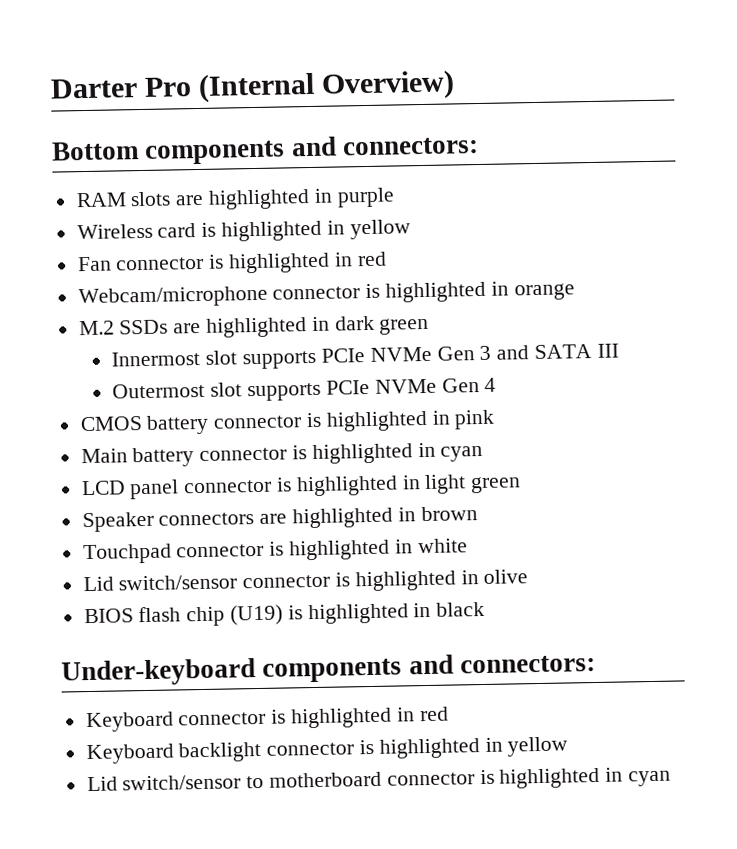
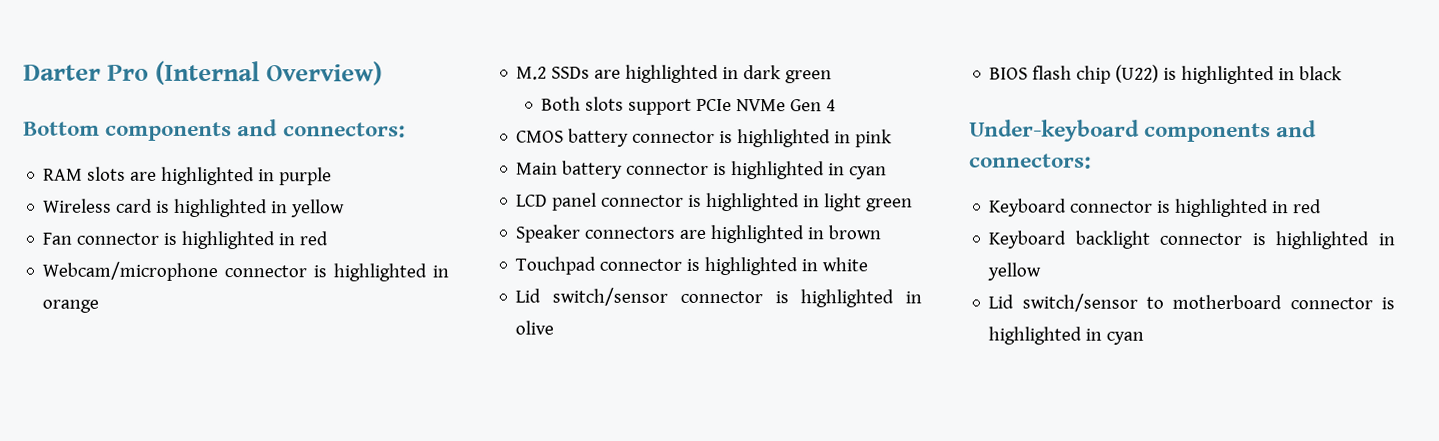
- Innermost slot supports PCIe NVMe Gen 3 and SATA III
- Outermost slot supports PCIe NVMe Gen 4
+ Both slots support PCIe NVMe Gen 4
- BIOS flash chip (U19) is highlighted in black
+ BIOS flash chip (U22) is highlighted in black

